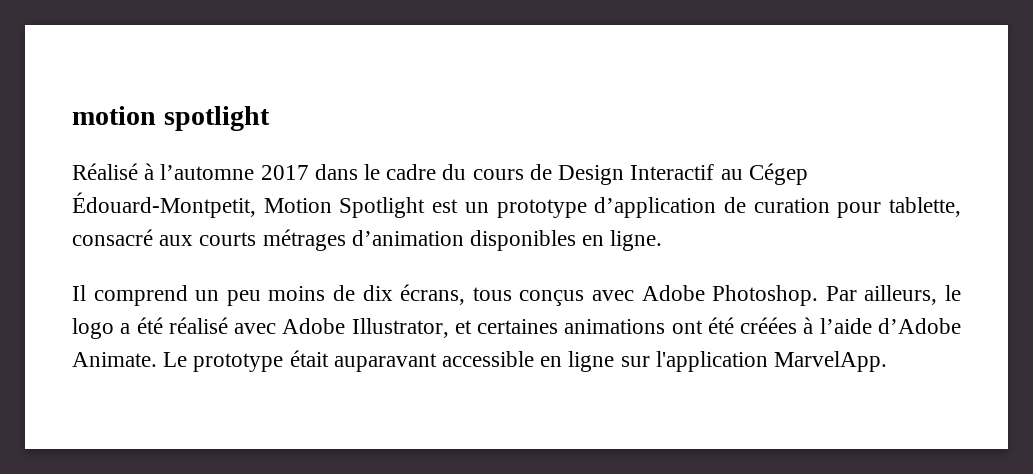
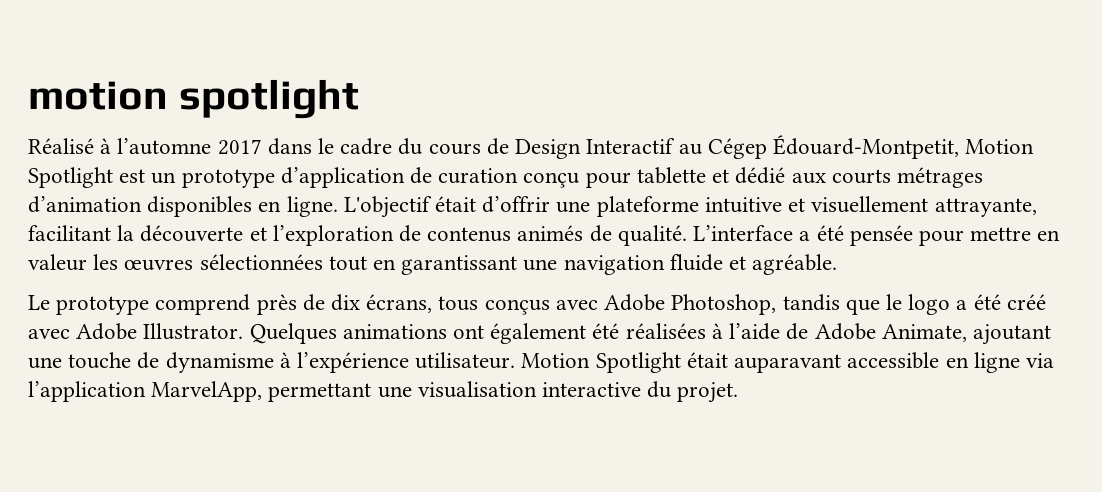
- Réalisé à l’automne 2017 dans le cadre du cours de Design Interactif au Cégep Édouard-Montpetit, Motion Spotlight est un prototype d’application de curation pour tablette, consacré aux courts métrages d’animation disponibles en ligne.
- Il comprend un peu moins de dix écrans, tous conçus avec Adobe Photoshop. Par ailleurs, le logo a été réalisé avec Adobe Illustrator, et certaines animations ont été créées à l’aide d’Adobe Animate. Le prototype était auparavant accessible en ligne sur l'application MarvelApp.
+ Réalisé à l’automne 2017 dans le cadre du cours de Design Interactif au Cégep Édouard-Montpetit, Motion Spotlight est un prototype d’application de curation conçu pour tablette et dédié aux courts métrages d’animation disponibles en ligne. L'objectif était d’offrir une plateforme intuitive et visuellement attrayante, facilitant la découverte et l’exploration de contenus animés de qualité. L’interface a été pensée pour mettre en valeur les œuvres sélectionnées tout en garantissant une navigation fluide et agréable.
+ Le prototype comprend près de dix écrans, tous conçus avec Adobe Photoshop, tandis que le logo a été créé avec Adobe Illustrator. Quelques animations ont également été réalisées à l’aide de Adobe Animate, ajoutant une touche de dynamisme à l’expérience utilisateur. Motion Spotlight était auparavant accessible en ligne via l’application MarvelApp, permettant une visualisation interactive du projet.

